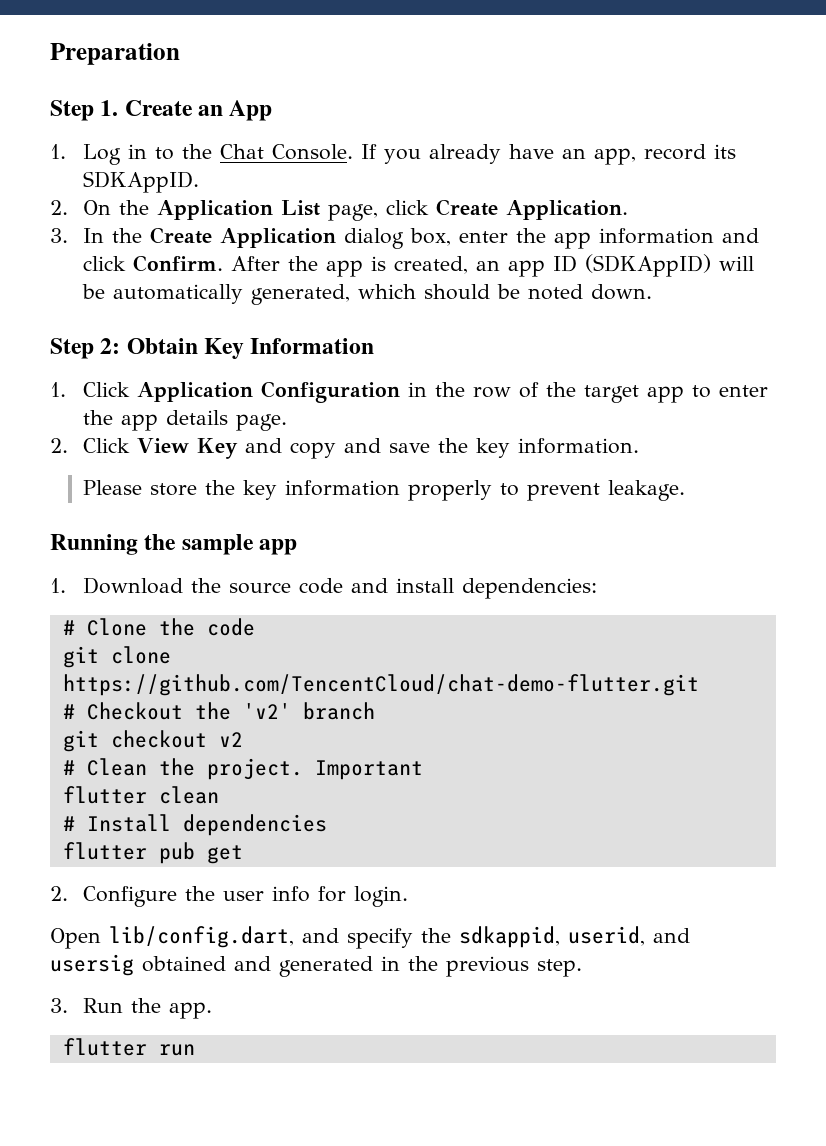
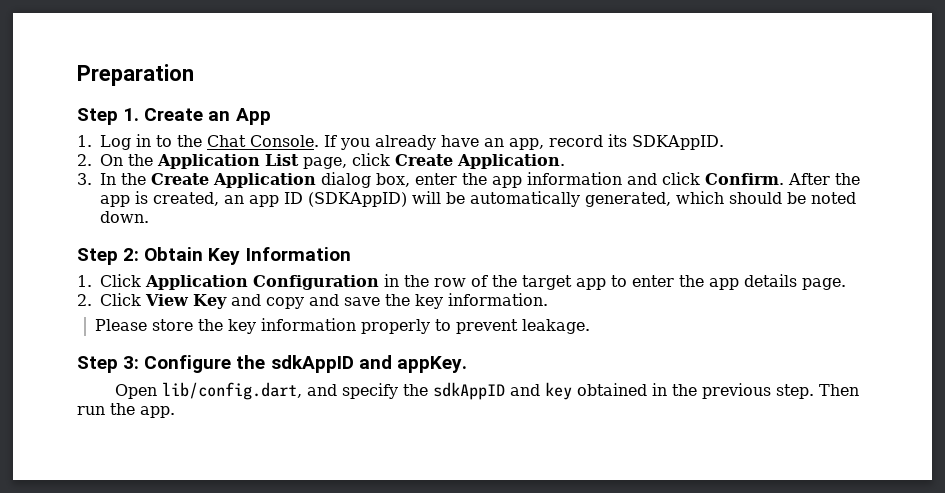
- Running the sample app
- 1. Download the source code and install dependencies:
- # Clone the code
- git clone https://github.com/TencentCloud/chat-demo-flutter.git
- # Checkout the 'v2' branch
- git checkout v2
- # Clean the project. Important
- flutter clean
- # Install dependencies
- flutter pub get
- 2. Configure the user info for login.
+ Step 3: Configure the sdkAppID and appKey.
- Open lib/config.dart, and specify the sdkappid, userid, and usersig obtained and generated in the previous step.
- 3. Run the app.
+ Open lib/config.dart, and specify the sdkAppID and key obtained in the previous step. Then run the app.
- flutter run

